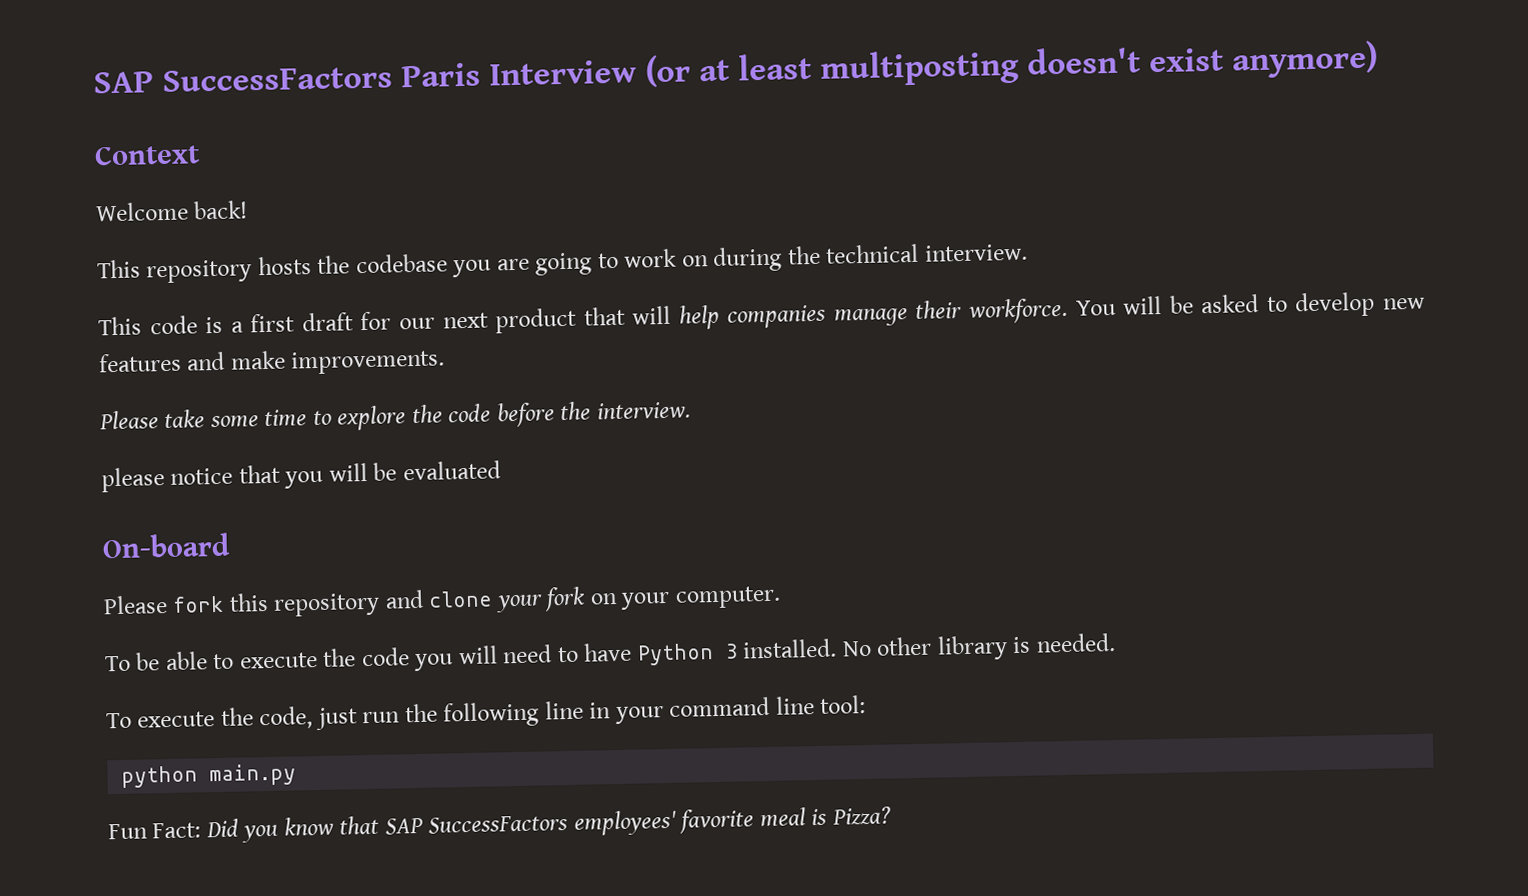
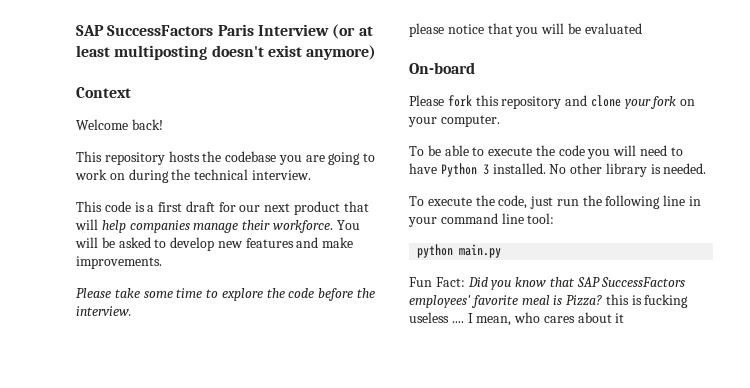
- Fun Fact: Did you know that SAP SuccessFactors employees' favorite meal is Pizza?
+ Fun Fact: Did you know that SAP SuccessFactors employees' favorite meal is Pizza? this is fucking useless .... I mean, who cares about it

